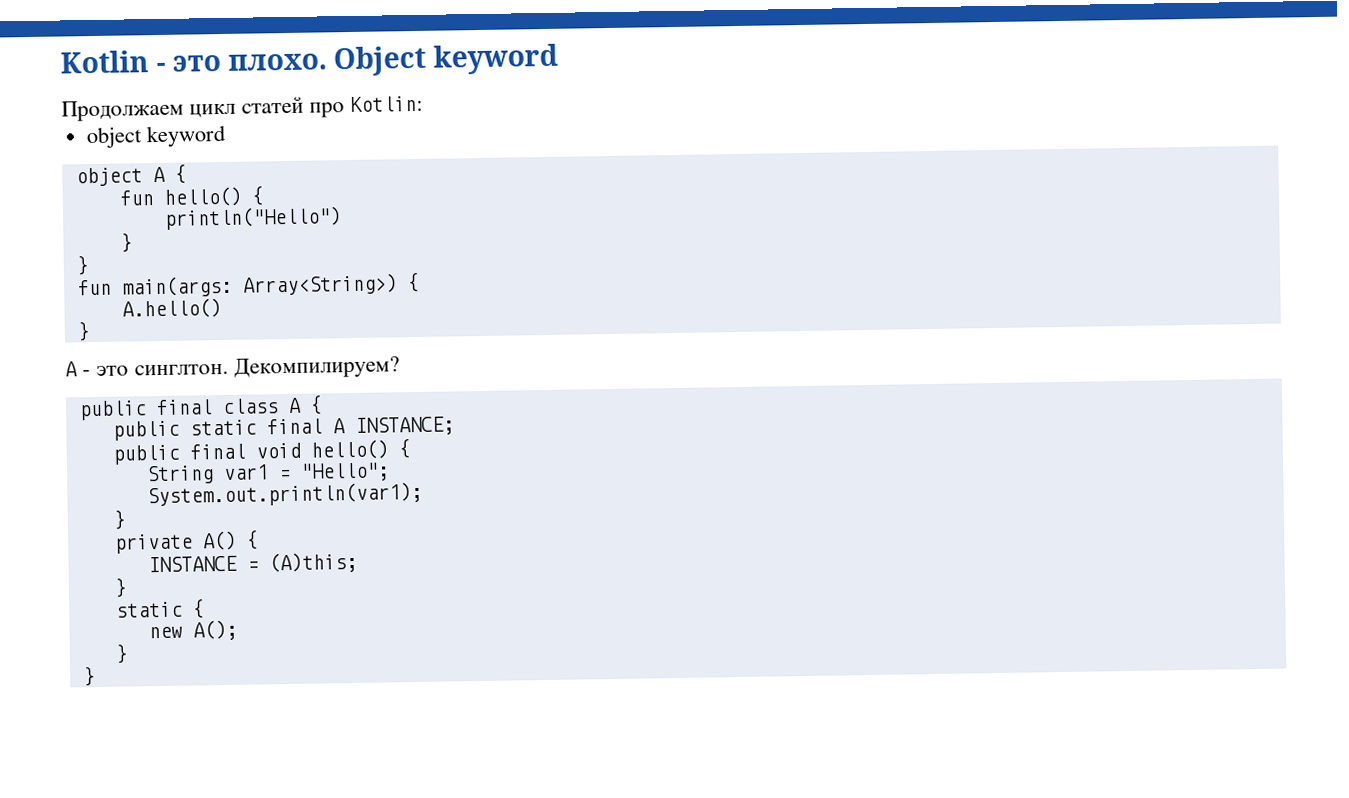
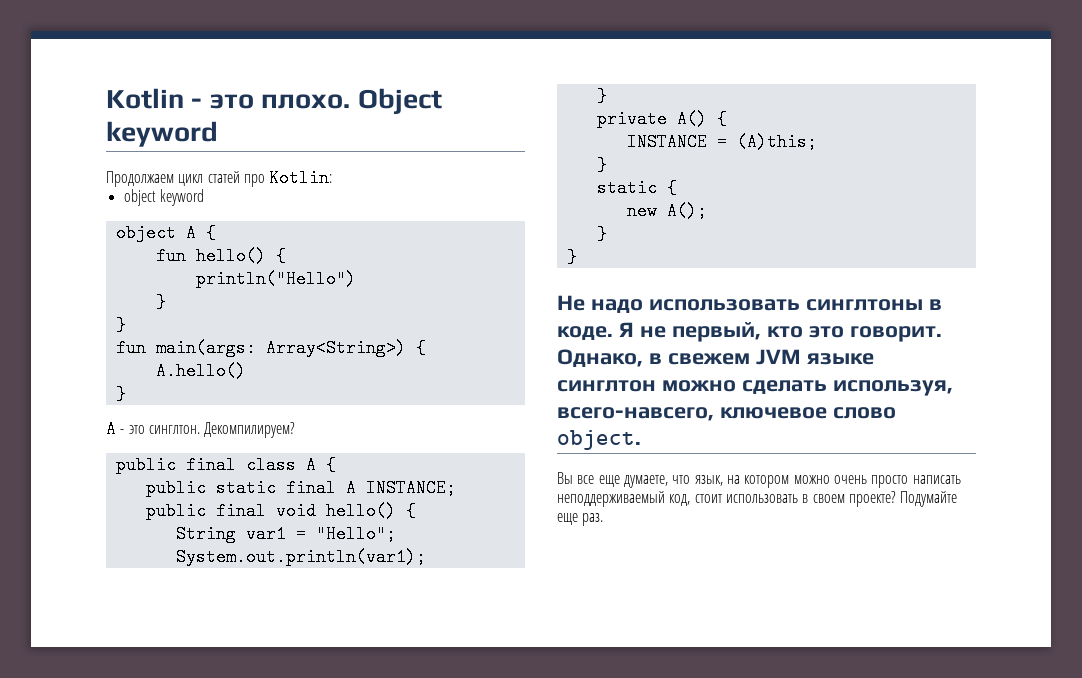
+ Не надо использовать синглтоны в коде. Я не первый, кто это говорит. Однако, в свежем JVM языке синглтон можно сделать используя, всего-навсего, ключевое слово object.
+ Вы все еще думаете, что язык, на котором можно очень просто написать неподдерживаемый код, стоит использовать в своем проекте? Подумайте еще раз.

